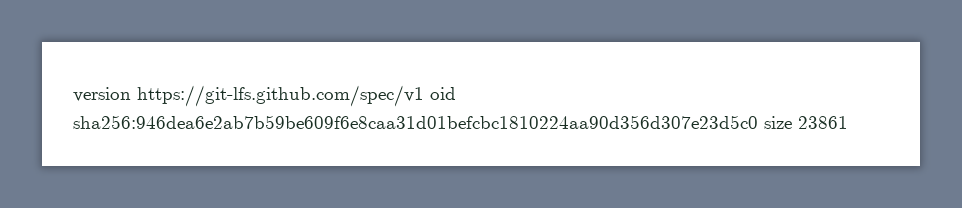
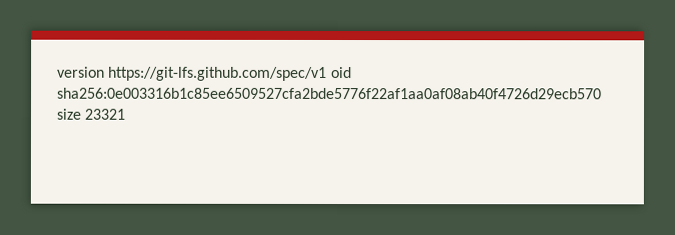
- version https://git-lfs.github.com/spec/v1 oid sha256:946dea6e2ab7b59be609f6e8caa31d01befcbc1810224aa90d356d307e23d5c0 size 23861
+ version https://git-lfs.github.com/spec/v1 oid sha256:0e003316b1c85ee6509527cfa2bde5776f22af1aa0af08ab40f4726d29ecb570 size 23321

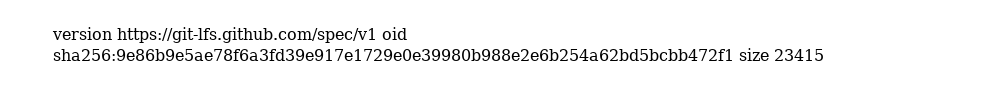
- version https://git-lfs.github.com/spec/v1 oid sha256:0e003316b1c85ee6509527cfa2bde5776f22af1aa0af08ab40f4726d29ecb570 size 23321
+ version https://git-lfs.github.com/spec/v1 oid sha256:9e86b9e5ae78f6a3fd39e917e1729e0e39980b988e2e6b254a62bd5bcbb472f1 size 23415

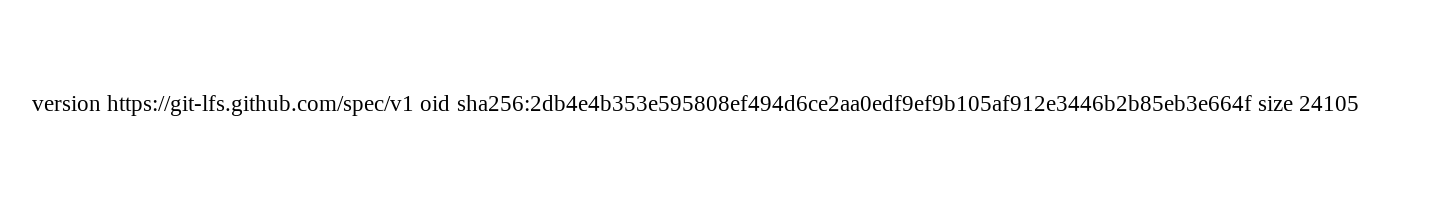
- version https://git-lfs.github.com/spec/v1 oid sha256:9e86b9e5ae78f6a3fd39e917e1729e0e39980b988e2e6b254a62bd5bcbb472f1 size 23415
+ version https://git-lfs.github.com/spec/v1 oid sha256:2db4e4b353e595808ef494d6ce2aa0edf9ef9b105af912e3446b2b85eb3e664f size 24105

